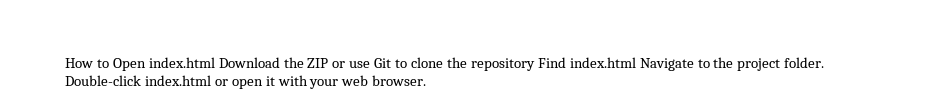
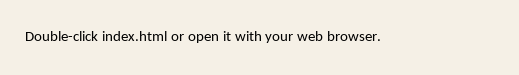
- How to Open index.html Download the ZIP or use Git to clone the repository Find index.html Navigate to the project folder.

